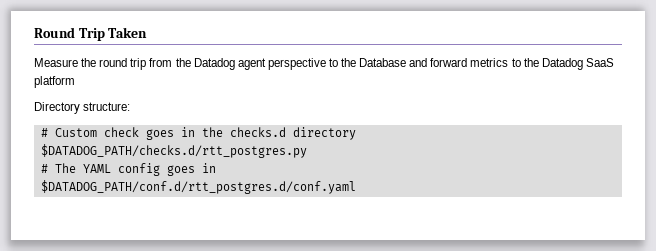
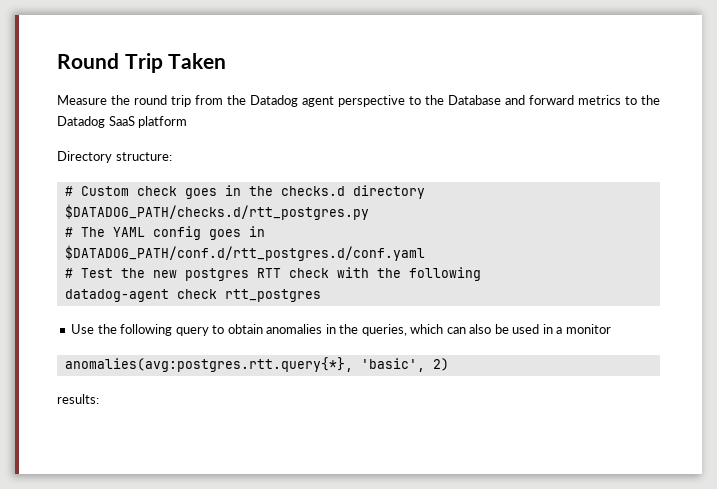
+ # Test the new postgres RTT check with the following
+ datadog-agent check rtt_postgres
+ Use the following query to obtain anomalies in the queries, which can also be used in a monitor
+ anomalies(avg:postgres.rtt.query{*}, 'basic', 2)
+ results:

